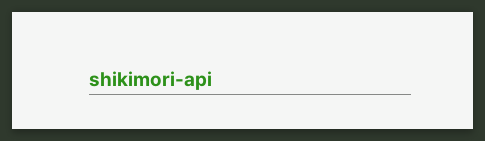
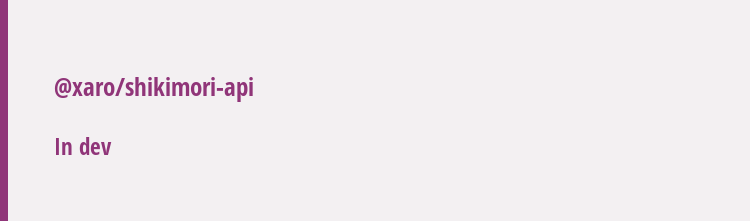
- shikimori-api
+ @xaro/shikimori-api
+ In dev

